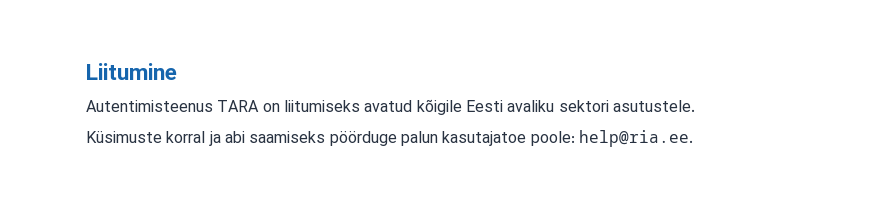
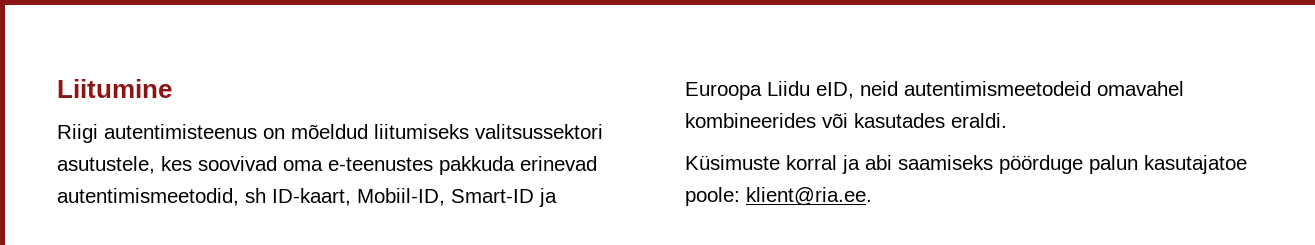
- Autentimisteenus TARA on liitumiseks avatud kõigile Eesti avaliku sektori asutustele.
+ Riigi autentimisteenus on mõeldud liitumiseks valitsussektori asutustele, kes soovivad oma e-teenustes pakkuda erinevad autentimismeetodid, sh ID-kaart, Mobiil-ID, Smart-ID ja Euroopa Liidu eID, neid autentimismeetodeid omavahel kombineerides või kasutades eraldi.
- Küsimuste korral ja abi saamiseks pöörduge palun kasutajatoe poole: help@ria.ee.
+ Küsimuste korral ja abi saamiseks pöörduge palun kasutajatoe poole: klient@ria.ee.

